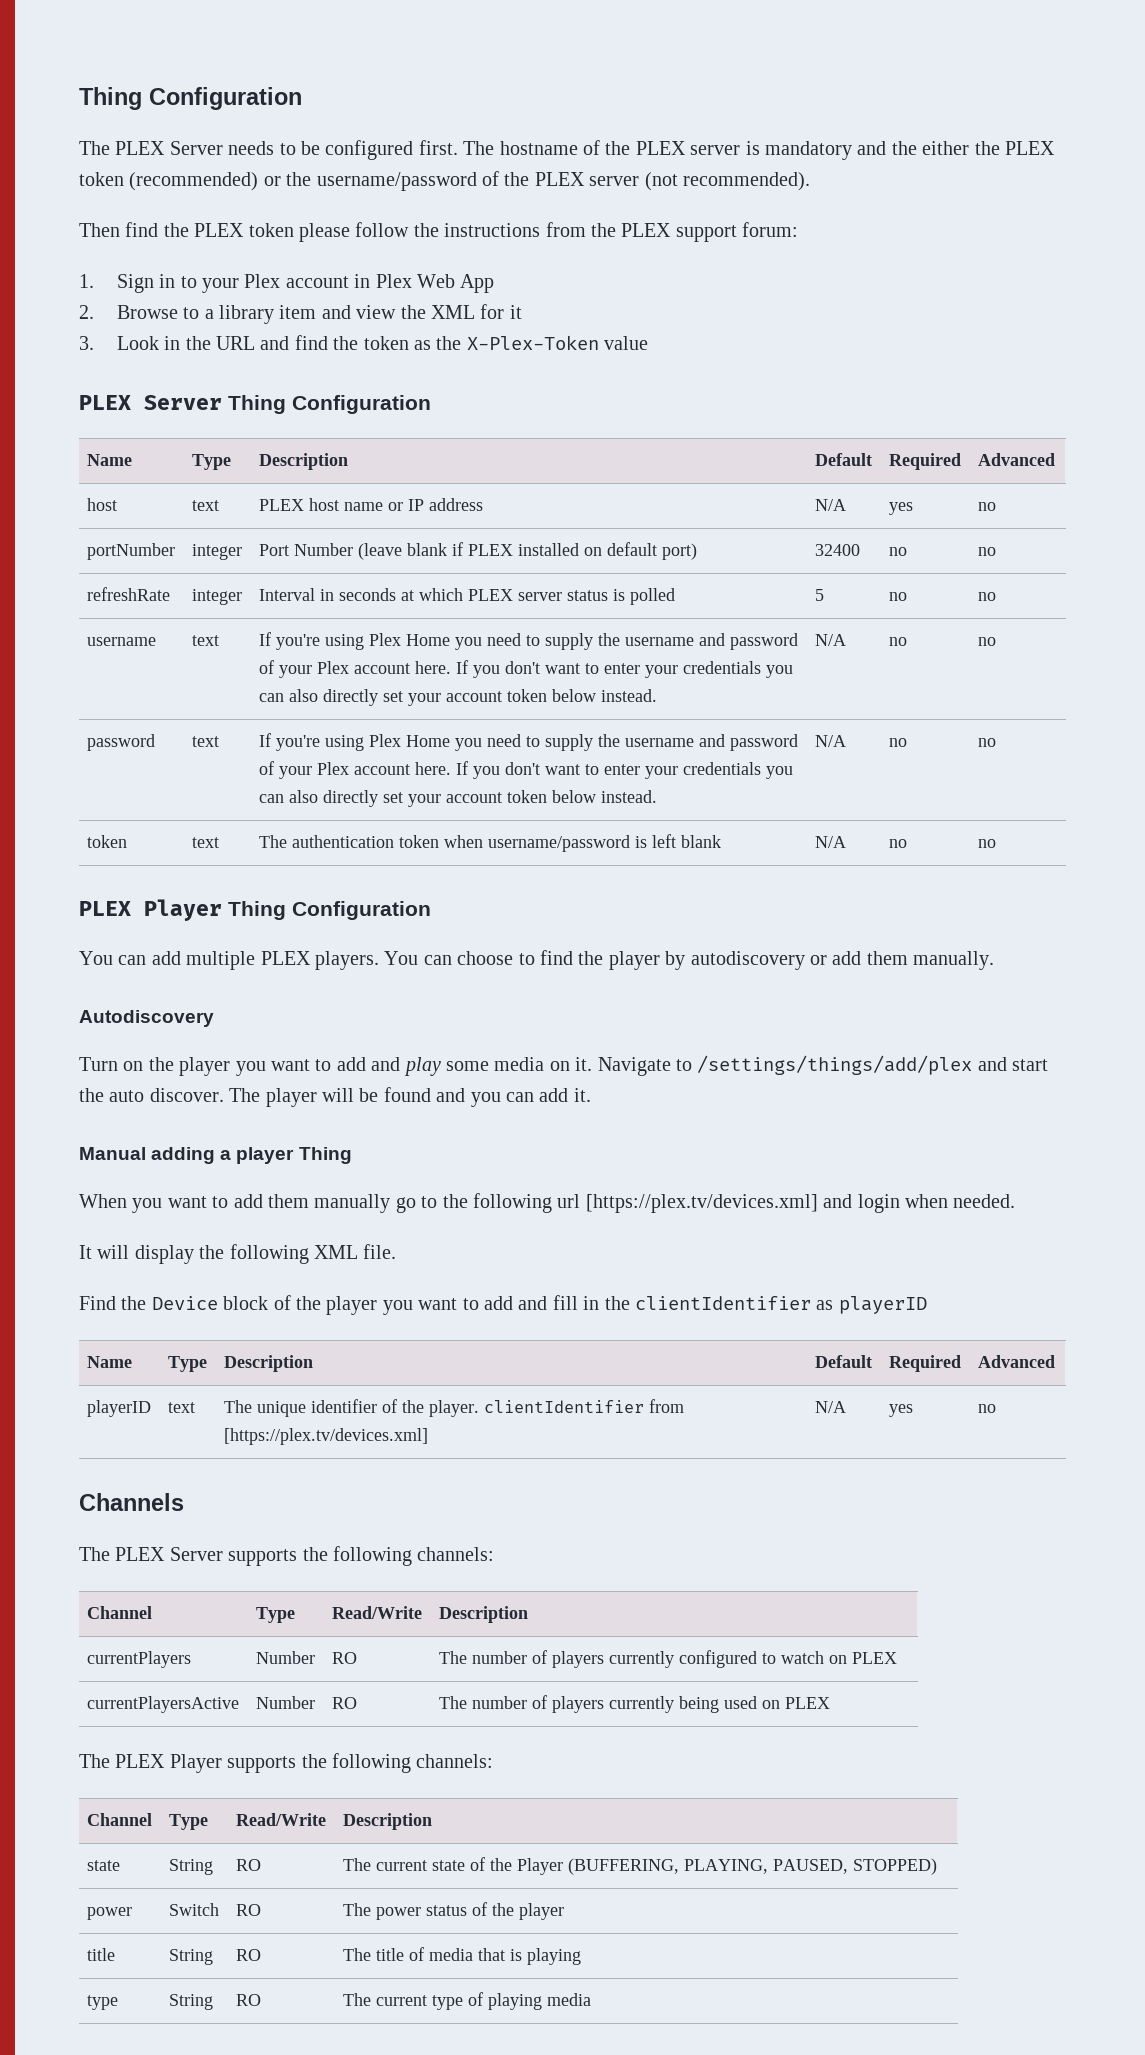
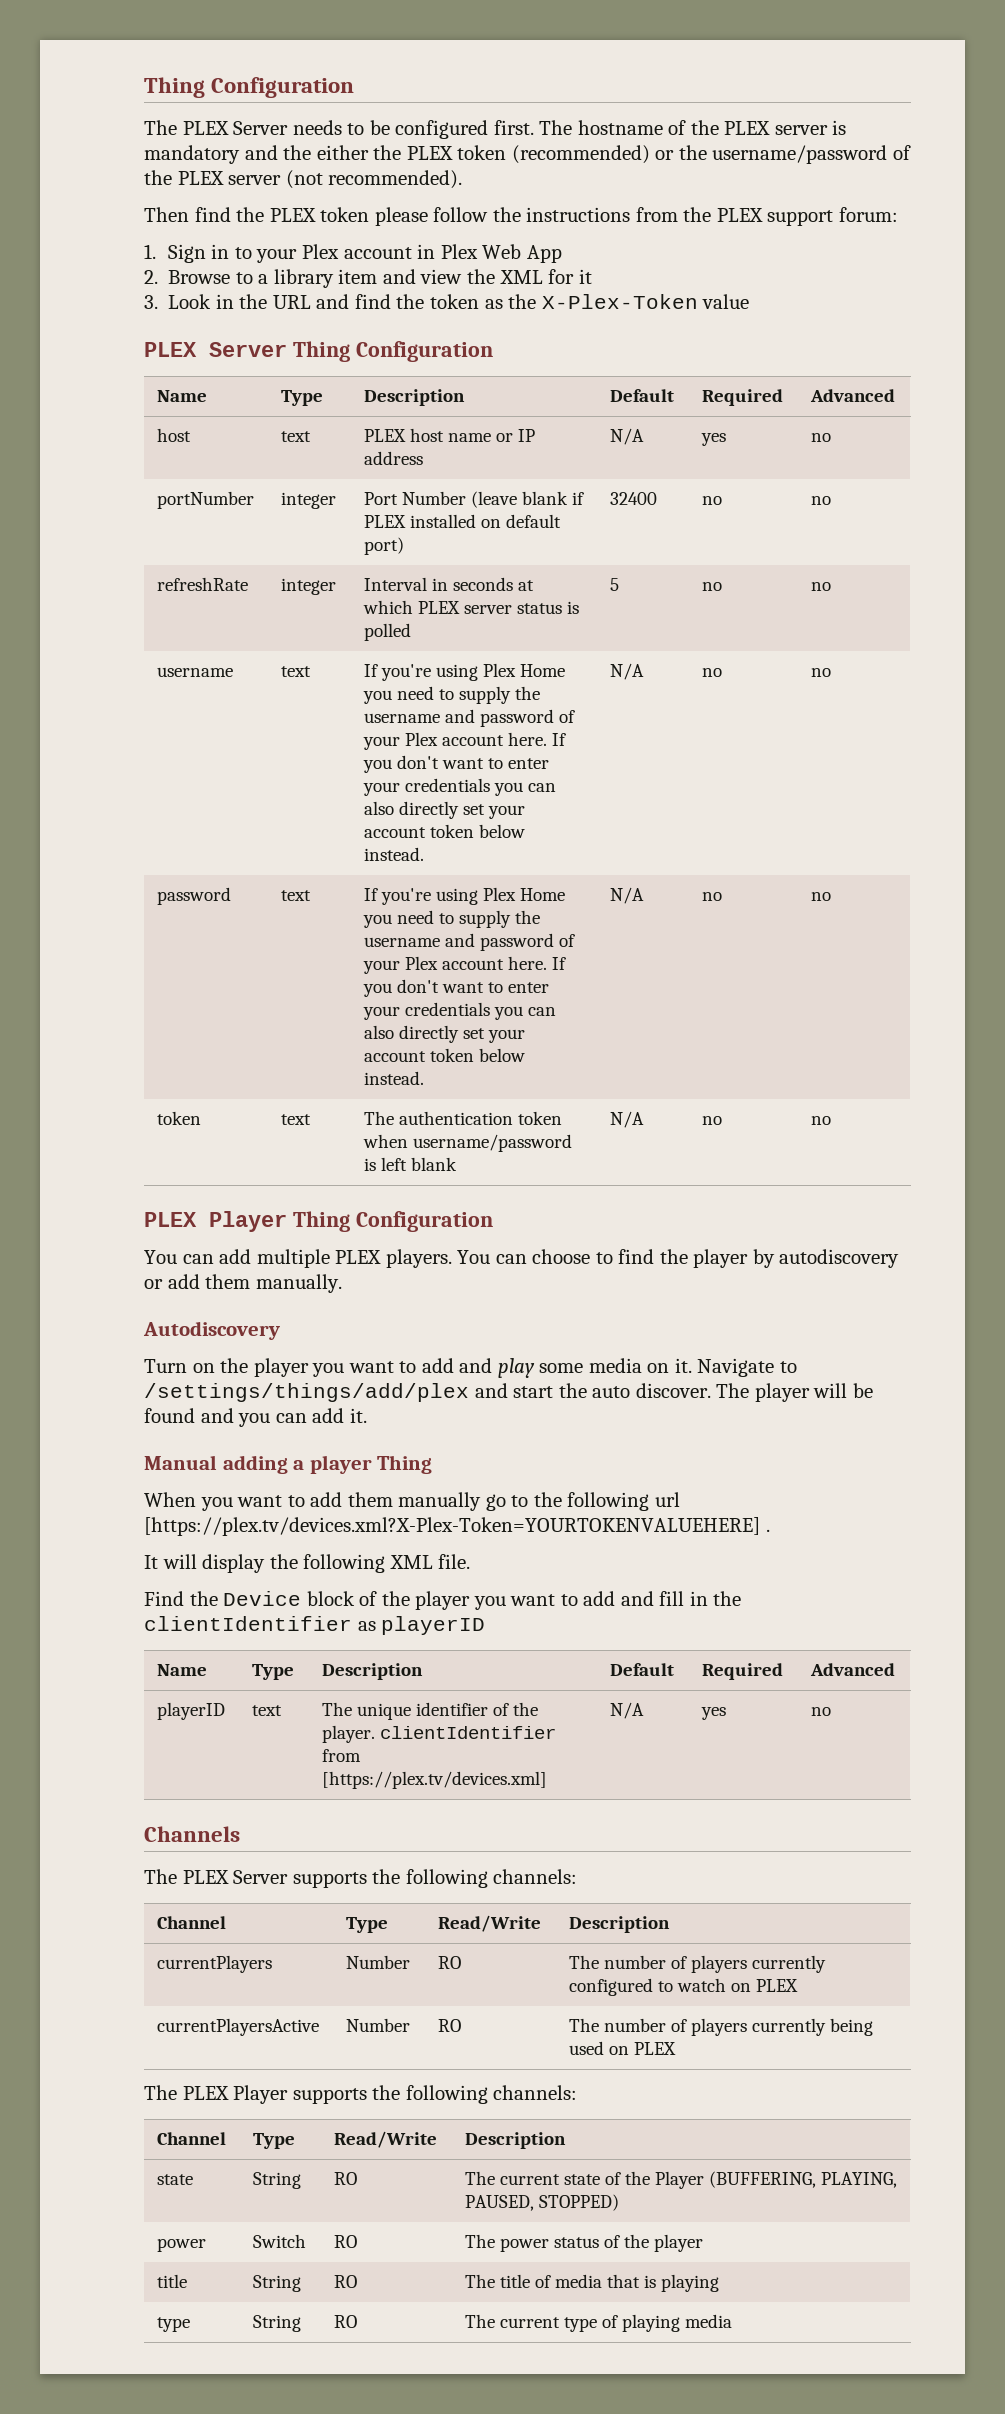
- When you want to add them manually go to the following url [https://plex.tv/devices.xml] and login when needed.
+ When you want to add them manually go to the following url [https://plex.tv/devices.xml?X-Plex-Token=YOURTOKENVALUEHERE] .

